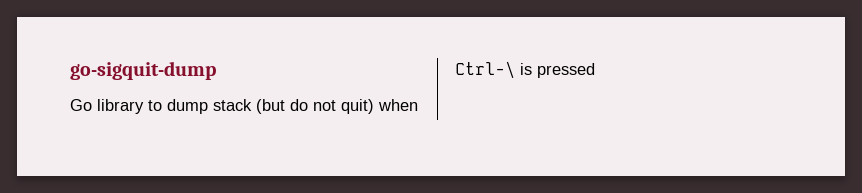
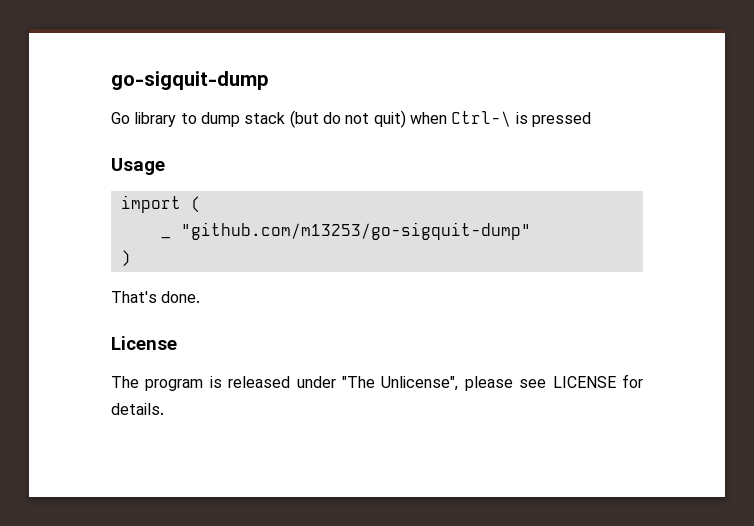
+ Usage
+ import (
+ _ "github.com/m13253/go-sigquit-dump"
+ )
+ That's done.
+ License
+ The program is released under "The Unlicense", please see LICENSE for details.

